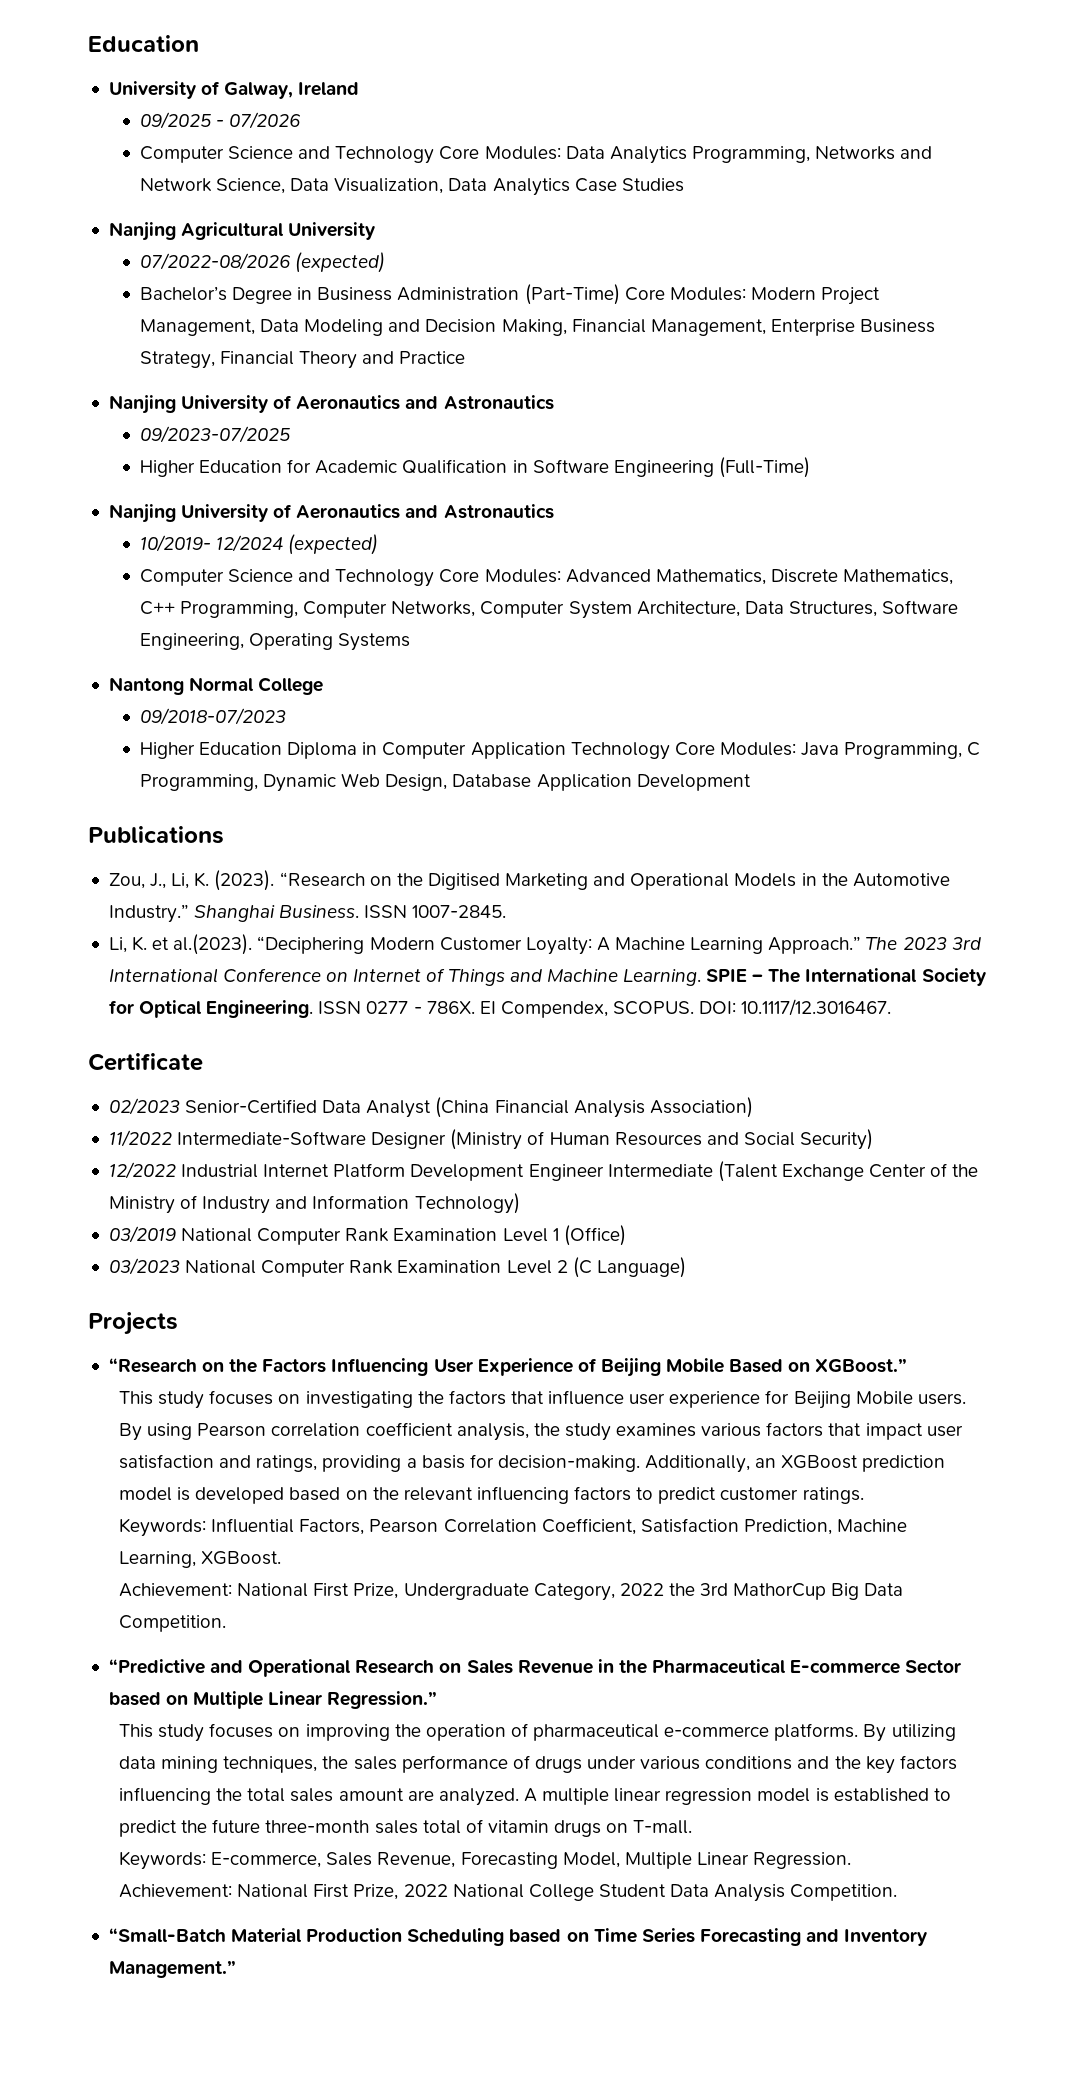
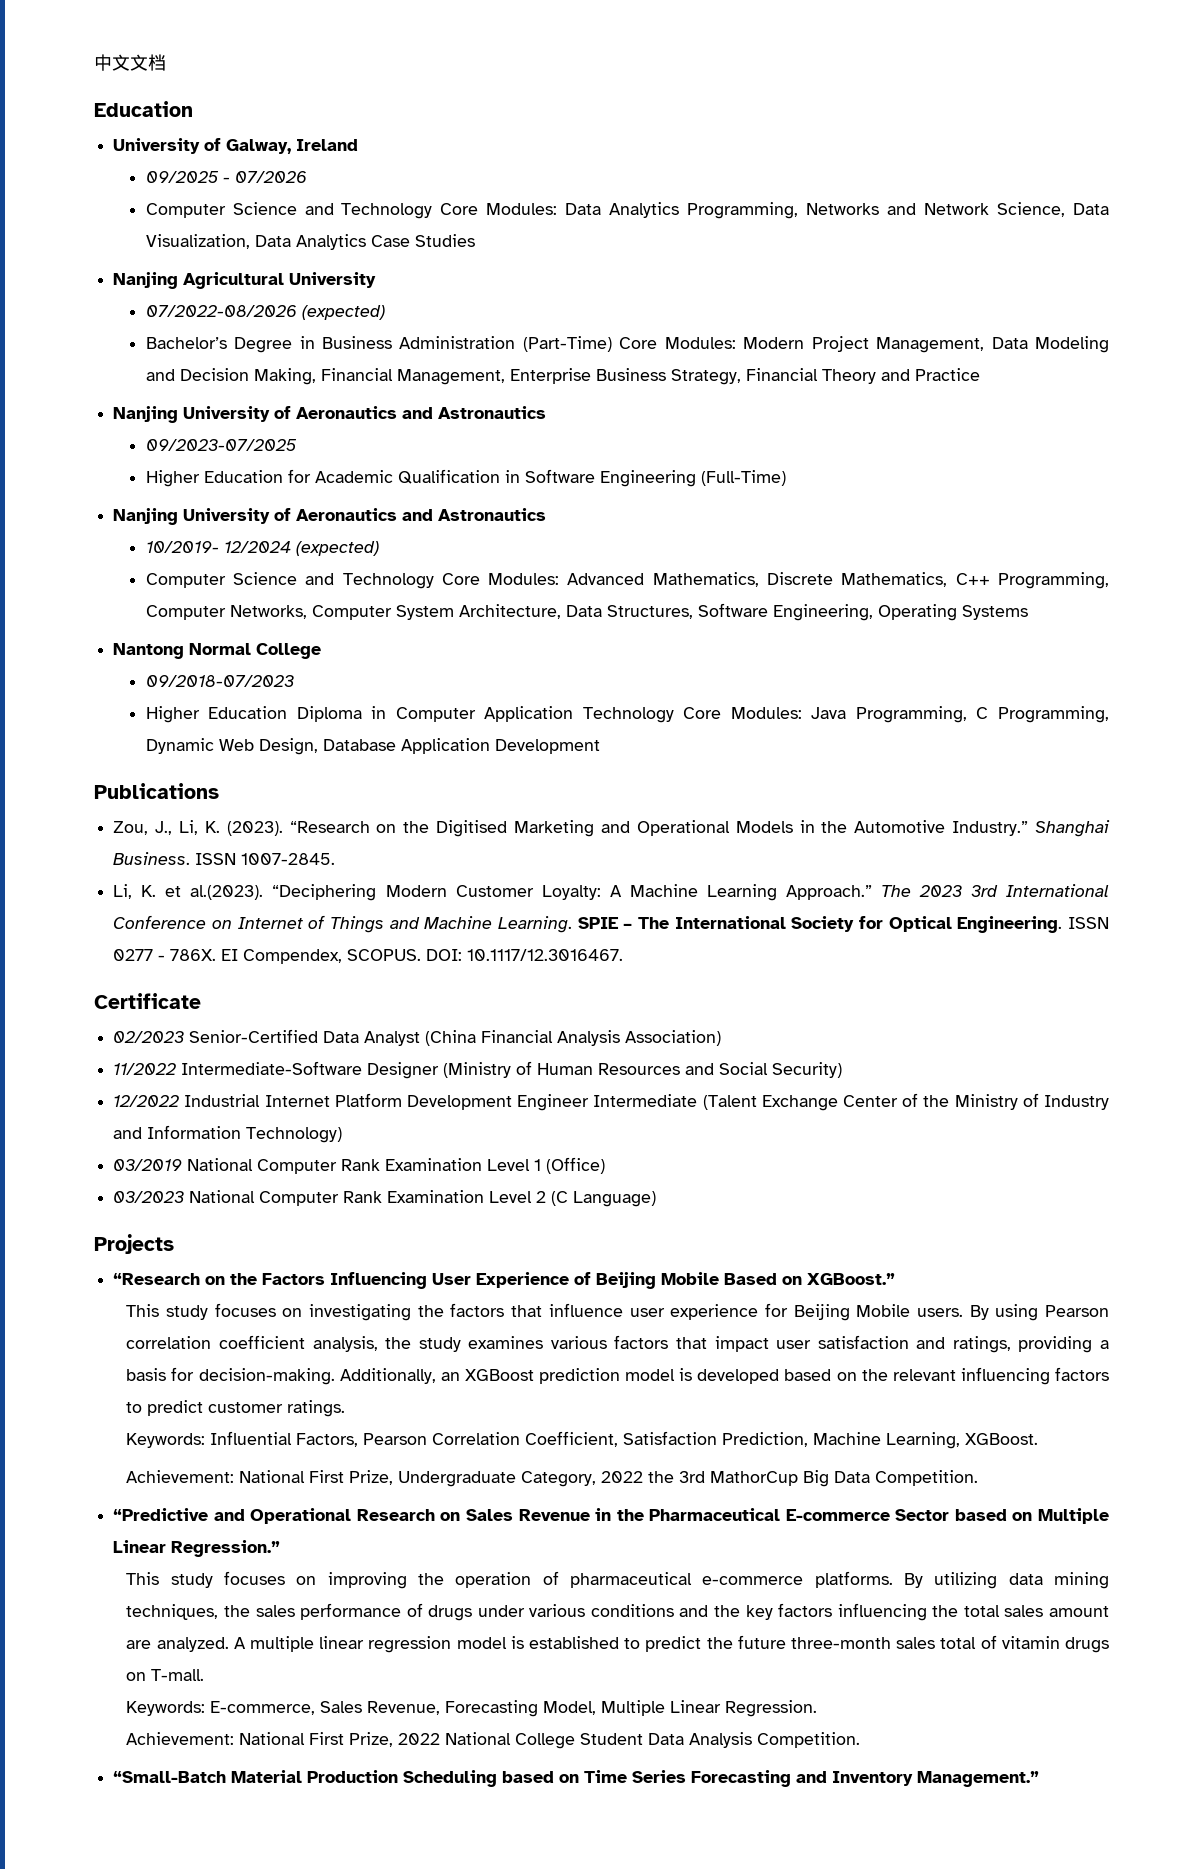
+ 中文文档

